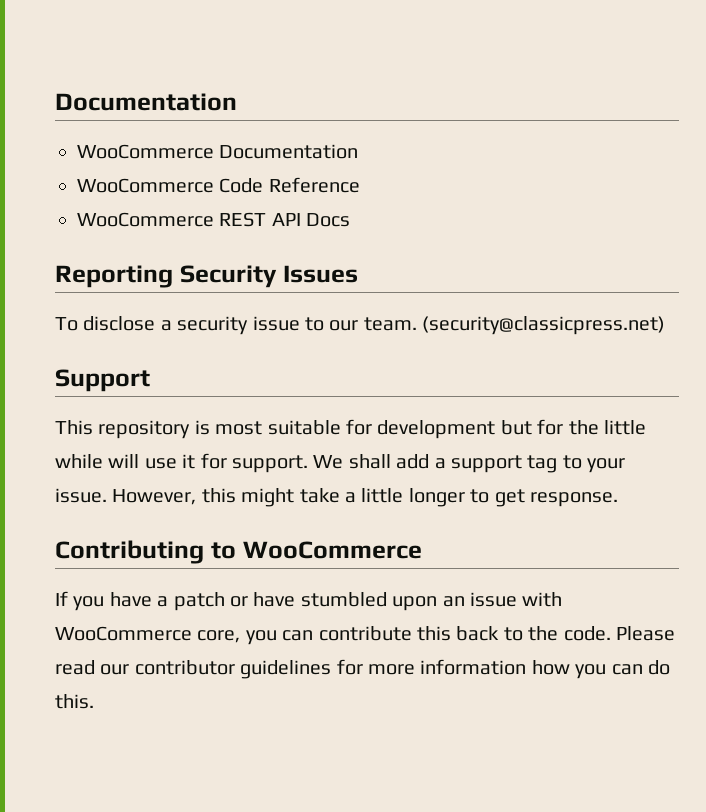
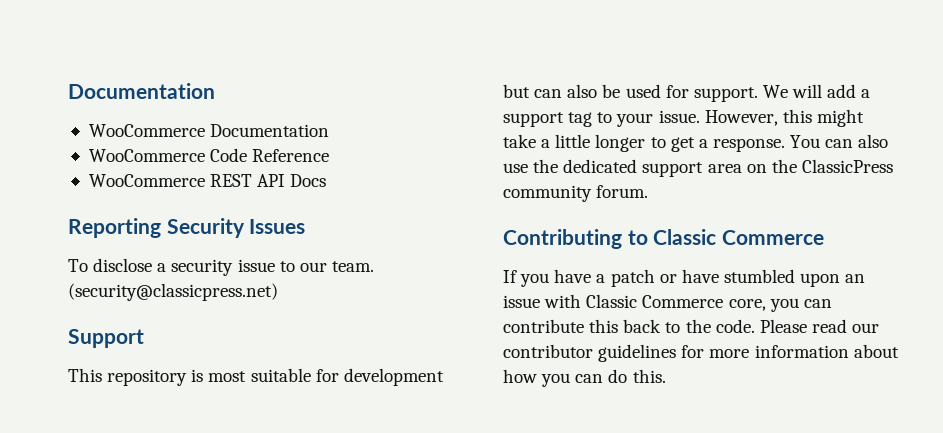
- This repository is most suitable for development but for the little while will use it for support.
+ This repository is most suitable for development but can also be used for support.
- We shall add a support tag to your issue.
+ We will add a support tag to your issue.
- However, this might take a little longer to get response.
+ However, this might take a little longer to get a response. You can also use the dedicated support area on the ClassicPress community forum.
- Contributing to WooCommerce
+ Contributing to Classic Commerce
- If you have a patch or have stumbled upon an issue with WooCommerce core, you can contribute this back to the code.
+ If you have a patch or have stumbled upon an issue with Classic Commerce core, you can contribute this back to the code.
- Please read our contributor guidelines for more information how you can do this.
+ Please read our contributor guidelines for more information about how you can do this.

